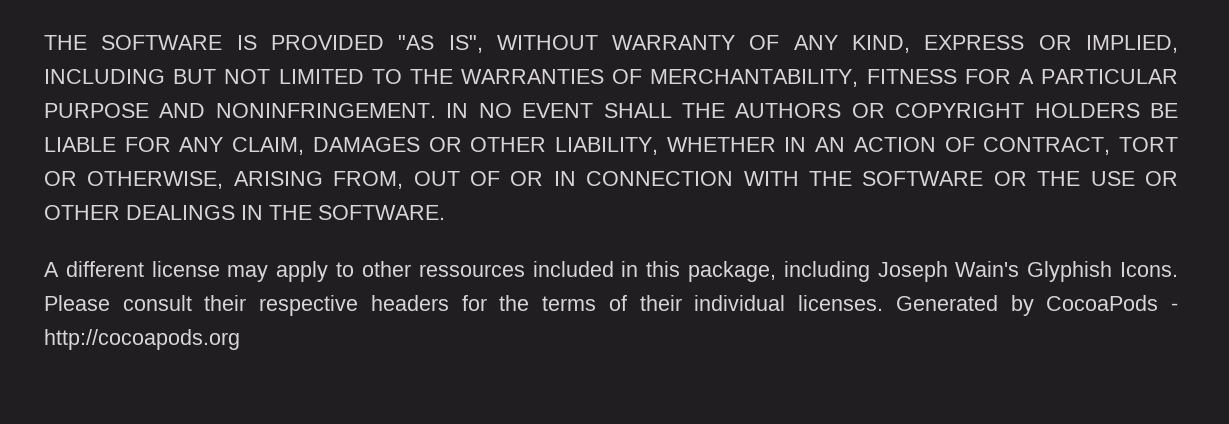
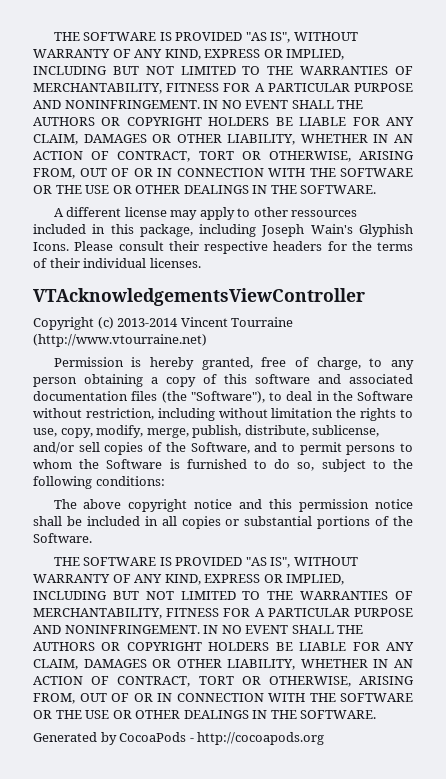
- Please consult their respective headers for the terms of their individual licenses. Generated by CocoaPods - http://cocoapods.org
+ Please consult their respective headers for the terms of their individual licenses.
+ VTAcknowledgementsViewController
+ Copyright (c) 2013-2014 Vincent Tourraine (http://www.vtourraine.net)
+ Permission is hereby granted, free of charge, to any person obtaining a copy of this software and associated documentation files (the "Software"), to deal in the Software without restriction, including without limitation the rights to use, copy, modify, merge, publish, distribute, sublicense, and/or sell copies of the Software, and to permit persons to whom the Software is furnished to do so, subject to the following conditions:
+ The above copyright notice and this permission notice shall be included in all copies or substantial portions of the Software.
+ THE SOFTWARE IS PROVIDED "AS IS", WITHOUT WARRANTY OF ANY KIND, EXPRESS OR IMPLIED, INCLUDING BUT NOT LIMITED TO THE WARRANTIES OF MERCHANTABILITY, FITNESS FOR A PARTICULAR PURPOSE AND NONINFRINGEMENT. IN NO EVENT SHALL THE AUTHORS OR COPYRIGHT HOLDERS BE LIABLE FOR ANY CLAIM, DAMAGES OR OTHER LIABILITY, WHETHER IN AN ACTION OF CONTRACT, TORT OR OTHERWISE, ARISING FROM, OUT OF OR IN CONNECTION WITH THE SOFTWARE OR THE USE OR OTHER DEALINGS IN THE SOFTWARE.
+ Generated by CocoaPods - http://cocoapods.org

